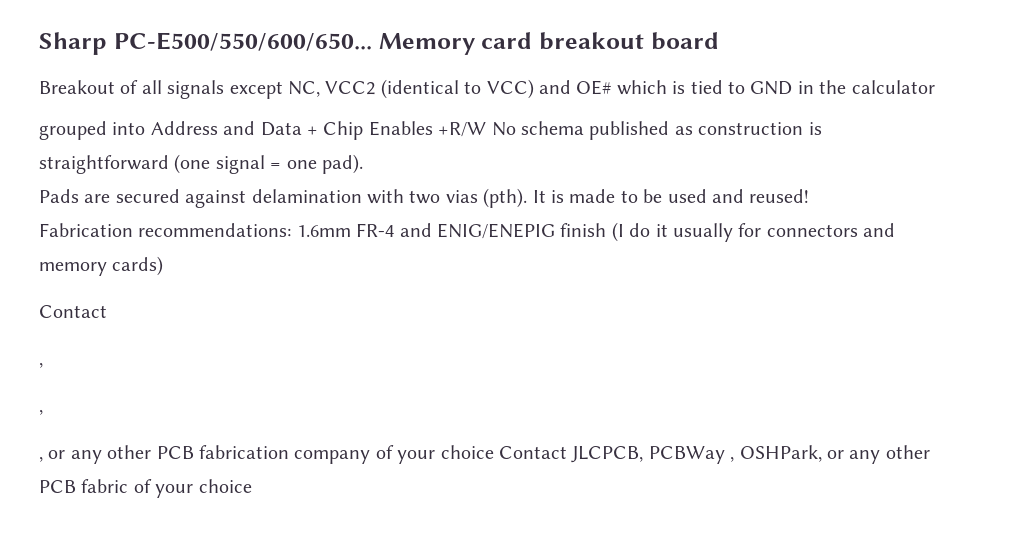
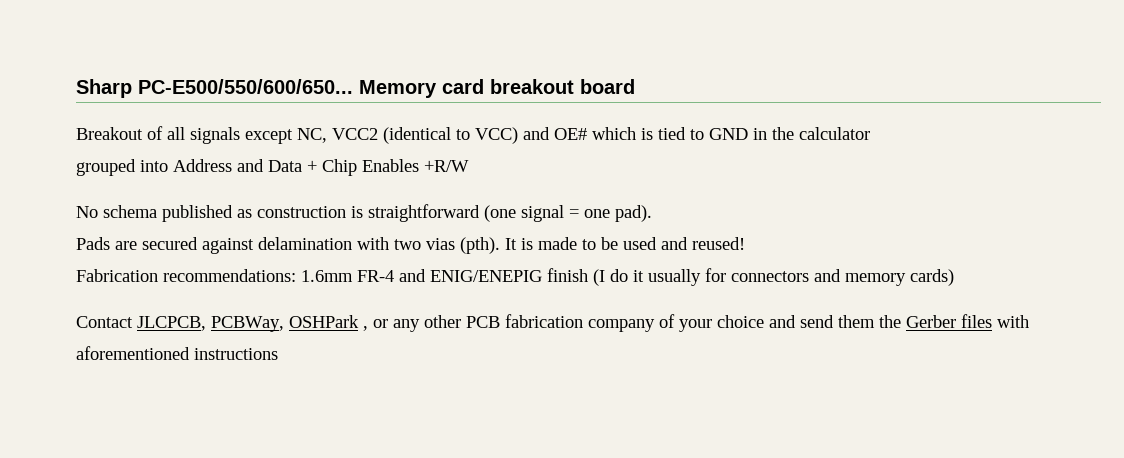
- grouped into Address and Data + Chip Enables +R/W No schema published as construction is straightforward (one signal = one pad).
+ grouped into Address and Data + Chip Enables +R/W
+ No schema published as construction is straightforward (one signal = one pad).
  Fabrication recommendations: 1.6mm FR-4 and ENIG/ENEPIG finish (I do it usually for connectors and memory cards)
- Contact
- ,
- ,
- , or any other PCB fabrication company of your choice Contact JLCPCB, PCBWay , OSHPark, or any other PCB fabric of your choice
+ Contact JLCPCB, PCBWay, OSHPark , or any other PCB fabrication company of your choice and send them the Gerber files with aforementioned instructions

